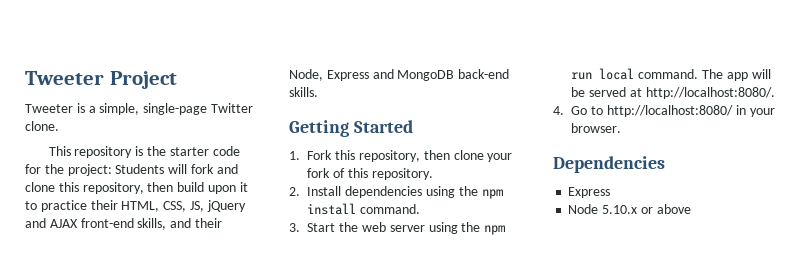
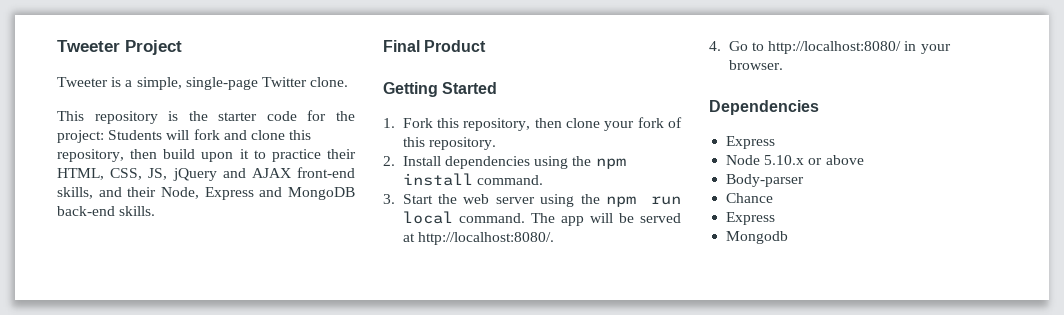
+ Final Product
+ Body-parser
+ Chance
+ Express
+ Mongodb

